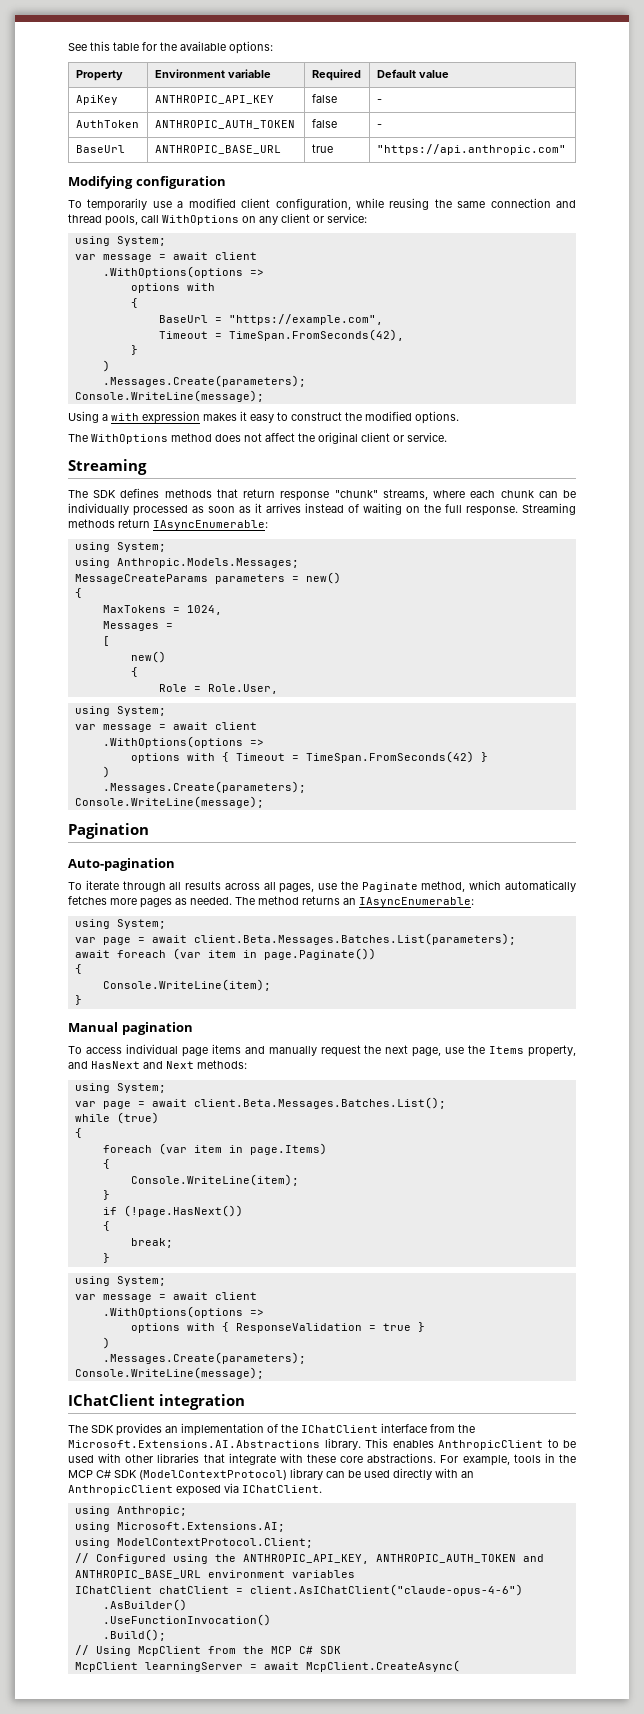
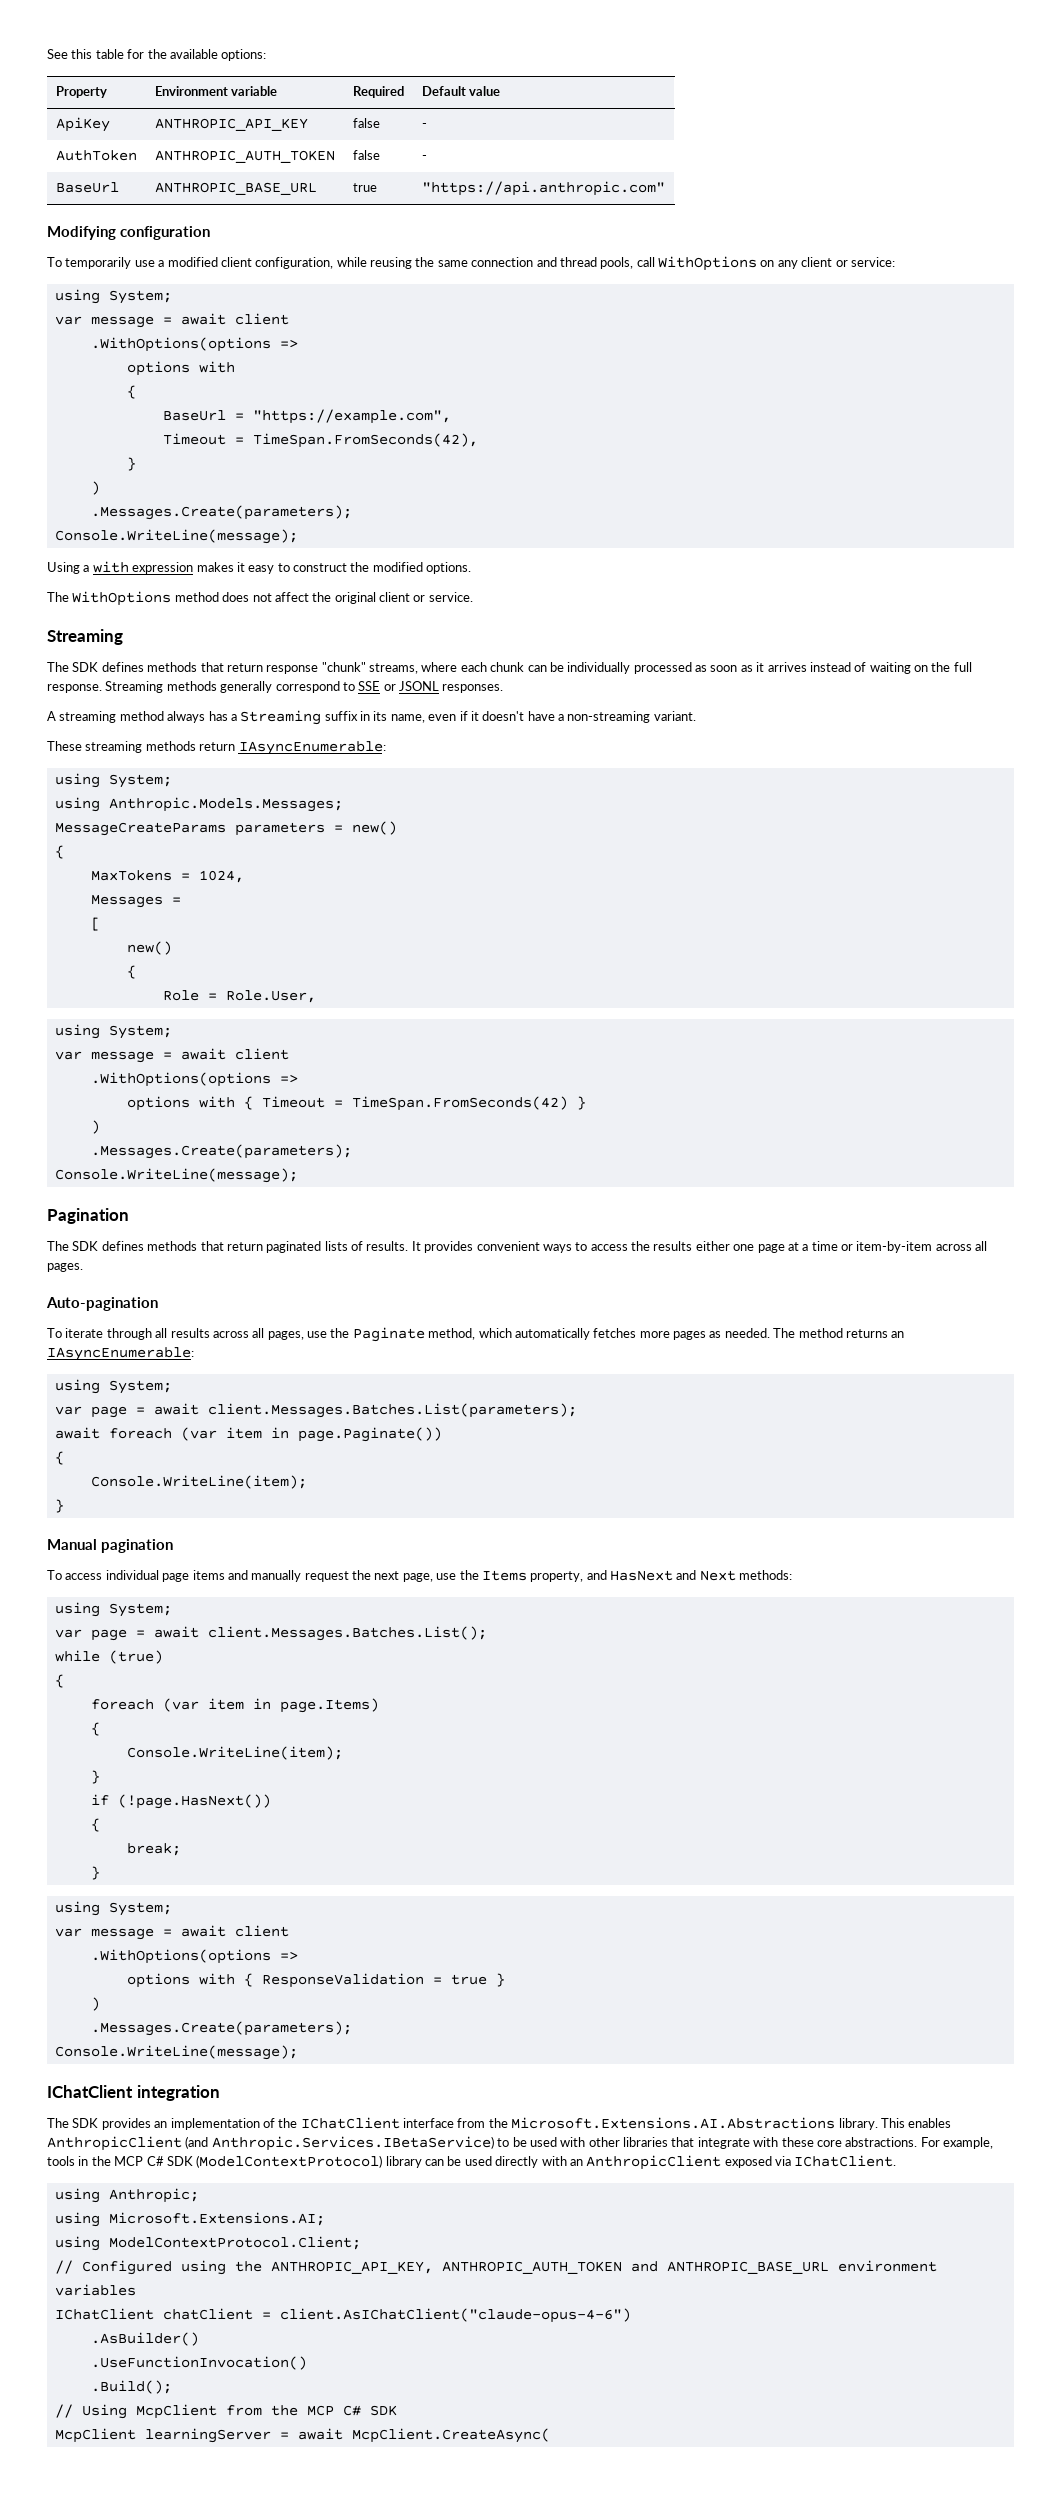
- Streaming methods return IAsyncEnumerable:
+ Streaming methods generally correspond to SSE or JSONL responses.
+ A streaming method always has a Streaming suffix in its name, even if it doesn't have a non-streaming variant.
+ These streaming methods return IAsyncEnumerable:
+ The SDK defines methods that return paginated lists of results. It provides convenient ways to access the results either one page at a time or item-by-item across all pages.
- var page = await client.Beta.Messages.Batches.List(parameters);
+ var page = await client.Messages.Batches.List(parameters);
- var page = await client.Beta.Messages.Batches.List();
+ var page = await client.Messages.Batches.List();
- This enables AnthropicClient to be used with other libraries that integrate with these core abstractions.
+ This enables AnthropicClient (and Anthropic.Services.IBetaService) to be used with other libraries that integrate with these core abstractions.

